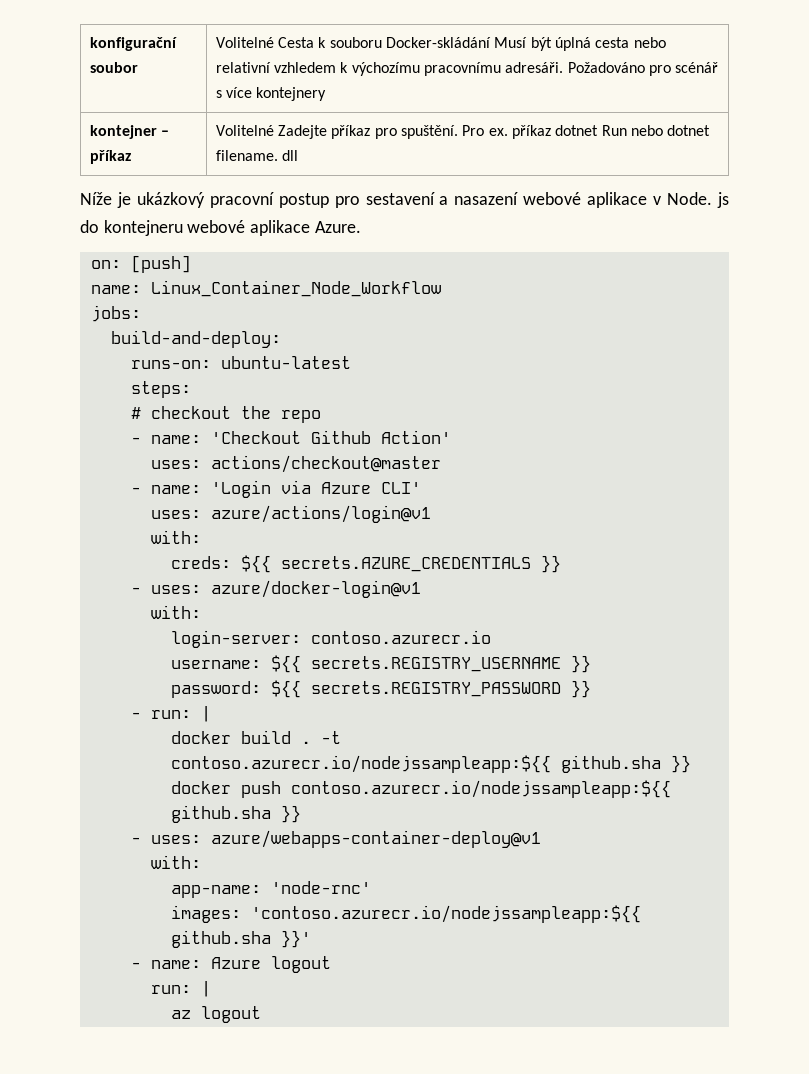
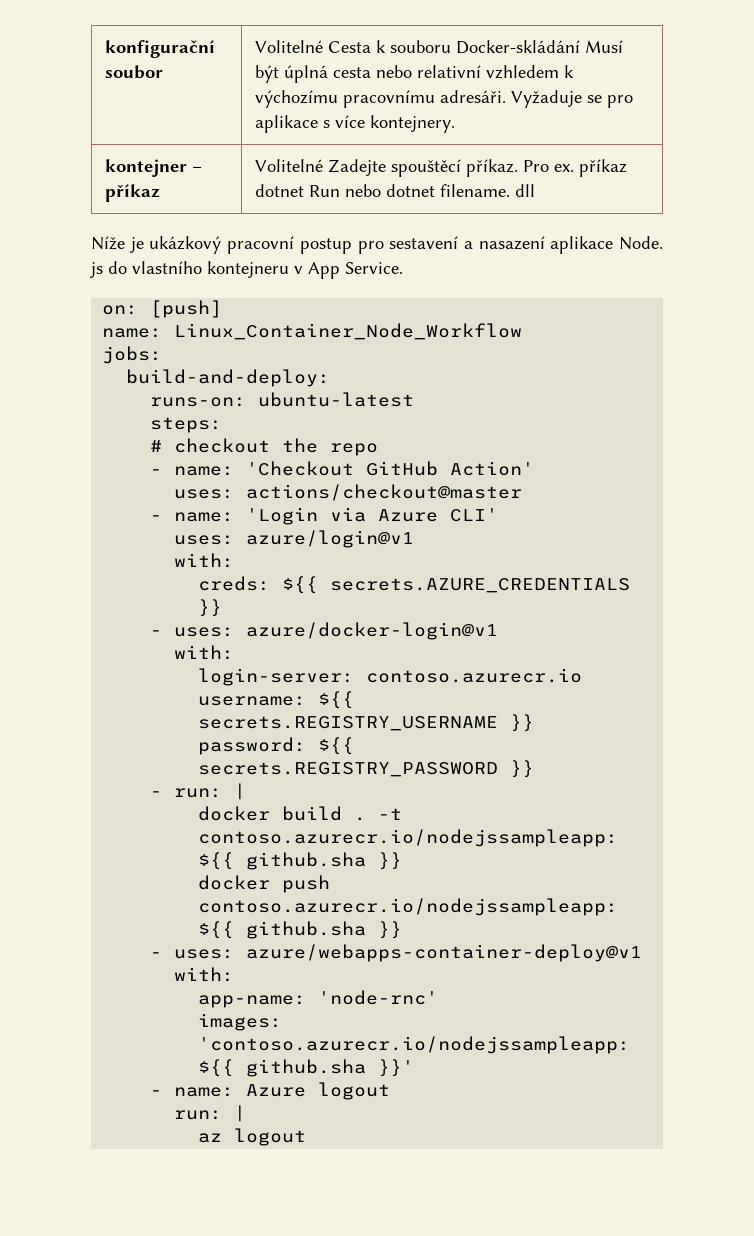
- konfigurační soubor | Volitelné Cesta k souboru Docker-skládání Musí být úplná cesta nebo relativní vzhledem k výchozímu pracovnímu adresáři. Požadováno pro scénář s více kontejnery
+ konfigurační soubor | Volitelné Cesta k souboru Docker-skládání Musí být úplná cesta nebo relativní vzhledem k výchozímu pracovnímu adresáři. Vyžaduje se pro aplikace s více kontejnery.
- kontejner – příkaz | Volitelné Zadejte příkaz pro spuštění. Pro ex. příkaz dotnet Run nebo dotnet filename. dll
+ kontejner – příkaz | Volitelné Zadejte spouštěcí příkaz. Pro ex. příkaz dotnet Run nebo dotnet filename. dll
- Níže je ukázkový pracovní postup pro sestavení a nasazení webové aplikace v Node. js do kontejneru webové aplikace Azure.
+ Níže je ukázkový pracovní postup pro sestavení a nasazení aplikace Node. js do vlastního kontejneru v App Service.
- - name: 'Checkout Github Action'
+ - name: 'Checkout GitHub Action'
- uses: azure/actions/login@v1
+ uses: azure/login@v1

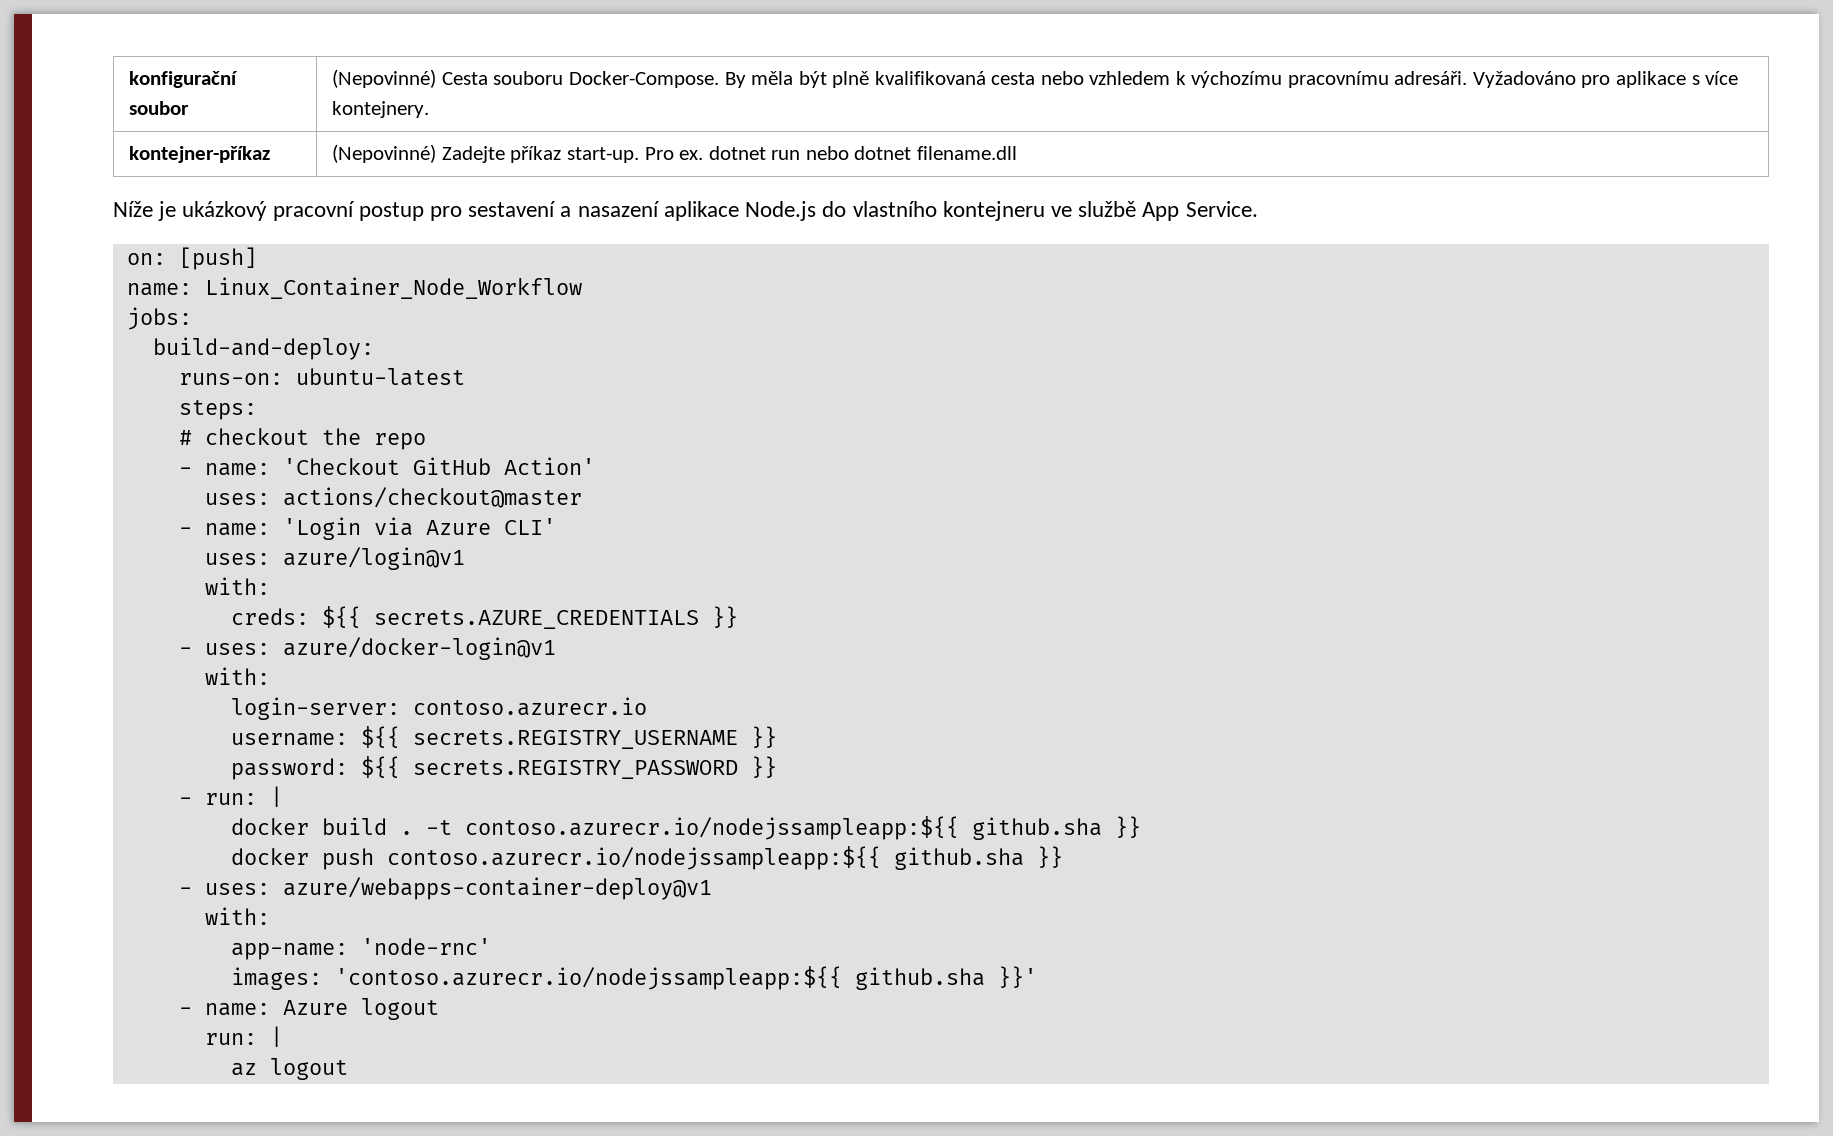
- konfigurační soubor | Volitelné Cesta k souboru Docker-skládání Musí být úplná cesta nebo relativní vzhledem k výchozímu pracovnímu adresáři. Vyžaduje se pro aplikace s více kontejnery.
+ konfigurační soubor | (Nepovinné) Cesta souboru Docker-Compose. By měla být plně kvalifikovaná cesta nebo vzhledem k výchozímu pracovnímu adresáři. Vyžadováno pro aplikace s více kontejnery.
- kontejner – příkaz | Volitelné Zadejte spouštěcí příkaz. Pro ex. příkaz dotnet Run nebo dotnet filename. dll
+ kontejner-příkaz | (Nepovinné) Zadejte příkaz start-up. Pro ex. dotnet run nebo dotnet filename.dll
- Níže je ukázkový pracovní postup pro sestavení a nasazení aplikace Node. js do vlastního kontejneru v App Service.
+ Níže je ukázkový pracovní postup pro sestavení a nasazení aplikace Node.js do vlastního kontejneru ve službě App Service.

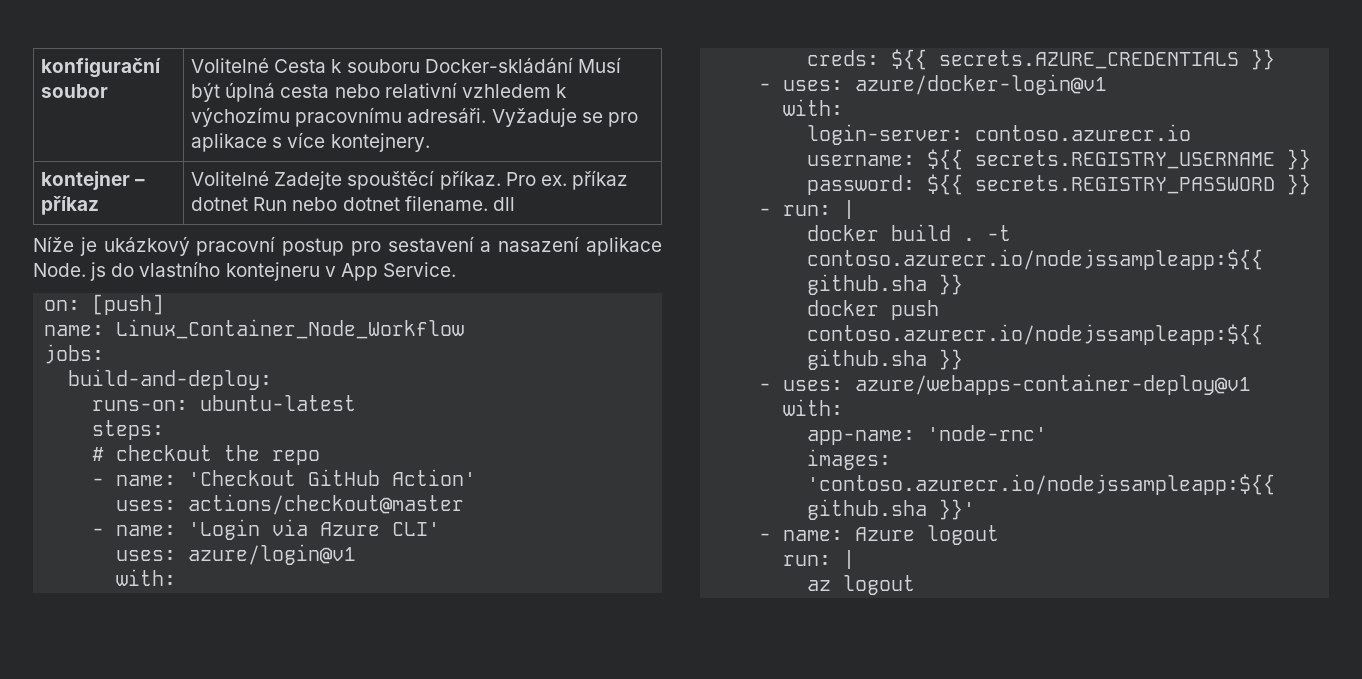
- konfigurační soubor | (Nepovinné) Cesta souboru Docker-Compose. By měla být plně kvalifikovaná cesta nebo vzhledem k výchozímu pracovnímu adresáři. Vyžadováno pro aplikace s více kontejnery.
+ konfigurační soubor | Volitelné Cesta k souboru Docker-skládání Musí být úplná cesta nebo relativní vzhledem k výchozímu pracovnímu adresáři. Vyžaduje se pro aplikace s více kontejnery.
- kontejner-příkaz | (Nepovinné) Zadejte příkaz start-up. Pro ex. dotnet run nebo dotnet filename.dll
+ kontejner – příkaz | Volitelné Zadejte spouštěcí příkaz. Pro ex. příkaz dotnet Run nebo dotnet filename. dll
- Níže je ukázkový pracovní postup pro sestavení a nasazení aplikace Node.js do vlastního kontejneru ve službě App Service.
+ Níže je ukázkový pracovní postup pro sestavení a nasazení aplikace Node. js do vlastního kontejneru v App Service.

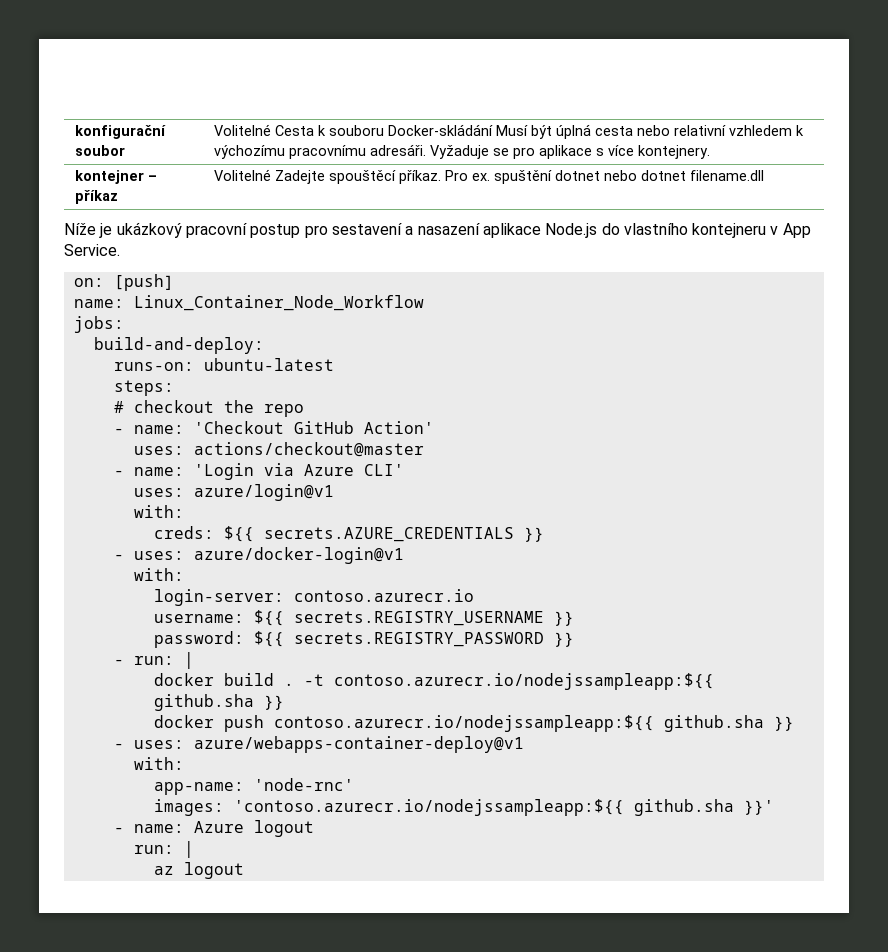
- kontejner – příkaz | Volitelné Zadejte spouštěcí příkaz. Pro ex. příkaz dotnet Run nebo dotnet filename. dll
+ kontejner – příkaz | Volitelné Zadejte spouštěcí příkaz. Pro ex. spuštění dotnet nebo dotnet filename.dll
- Níže je ukázkový pracovní postup pro sestavení a nasazení aplikace Node. js do vlastního kontejneru v App Service.
+ Níže je ukázkový pracovní postup pro sestavení a nasazení aplikace Node.js do vlastního kontejneru v App Service.

